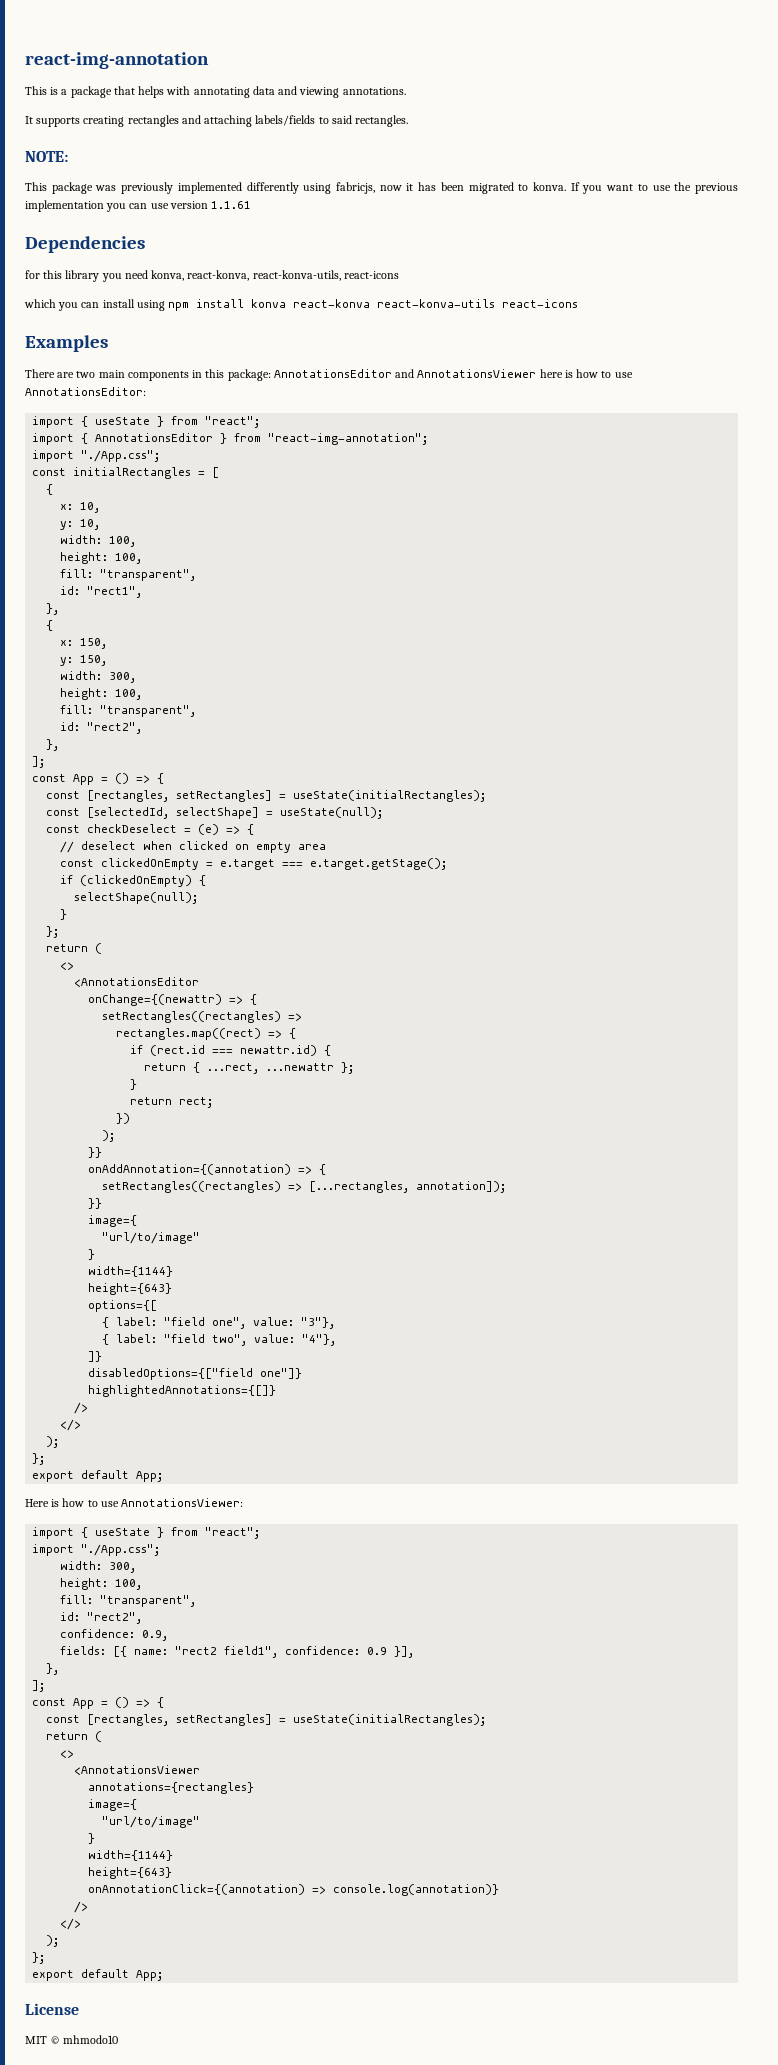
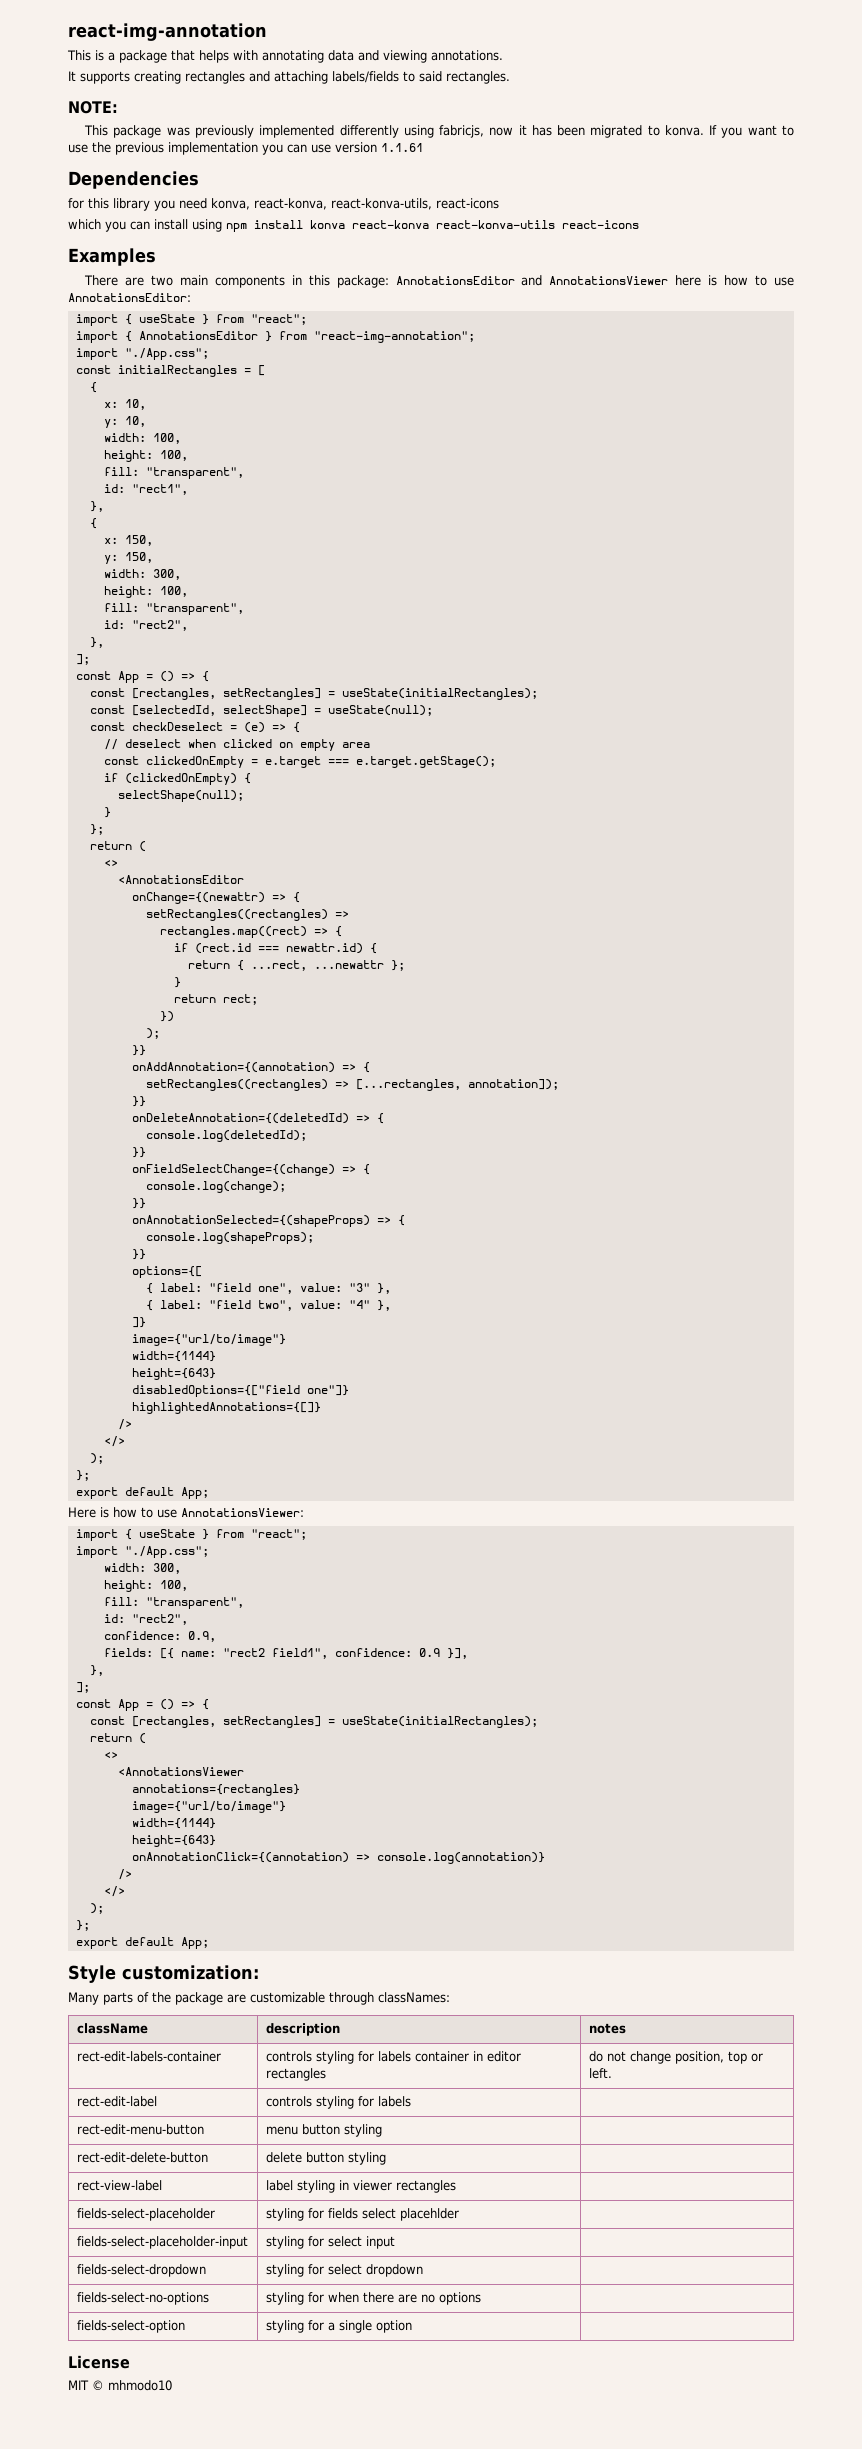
  setRectangles((rectangles) => [...rectangles, annotation]);
  }}
- image={
- "url/to/image"
- }
- width={1144}
- height={643}
+ onDeleteAnnotation={(deletedId) => {
+ console.log(deletedId);
+ }}
+ onFieldSelectChange={(change) => {
+ console.log(change);
+ }}
+ onAnnotationSelected={(shapeProps) => {
+ console.log(shapeProps);
+ }}
- { label: "field one", value: "3"},
+ { label: "field one", value: "3" },
- { label: "field two", value: "4"},
+ { label: "field two", value: "4" },
  ]}
+ image={"url/to/image"}
+ width={1144}
+ height={643}
  annotations={rectangles}
- image={
- "url/to/image"
- }
+ image={"url/to/image"}
+ Style customization:
+ Many parts of the package are customizable through classNames:
+ className | description | notes
+ rect-edit-labels-container | controls styling for labels container in editor rectangles | do not change position, top or left.
+ rect-edit-label | controls styling for labels |
+ rect-edit-menu-button | menu button styling |
+ rect-edit-delete-button | delete button styling |
+ rect-view-label | label styling in viewer rectangles |
+ fields-select-placeholder | styling for fields select placehlder |
+ fields-select-placeholder-input | styling for select input |
+ fields-select-dropdown | styling for select dropdown |
+ fields-select-no-options | styling for when there are no options |
+ fields-select-option | styling for a single option |

